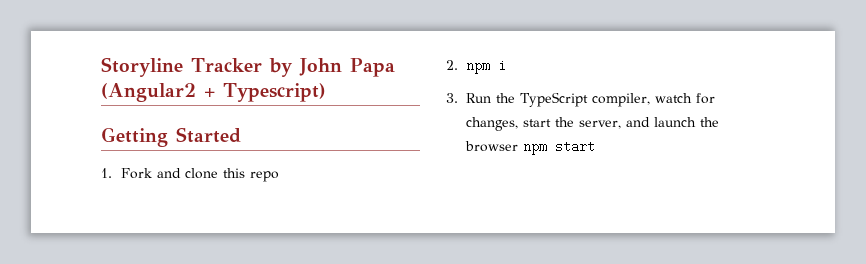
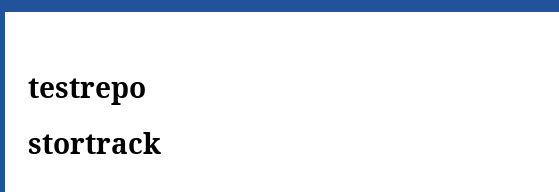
- Storyline Tracker by John Papa (Angular2 + Typescript)
- Getting Started
- 1. Fork and clone this repo
- 2. npm i
- 3. Run the TypeScript compiler, watch for changes, start the server, and launch the browser npm start
+ testrepo
+ stortrack

